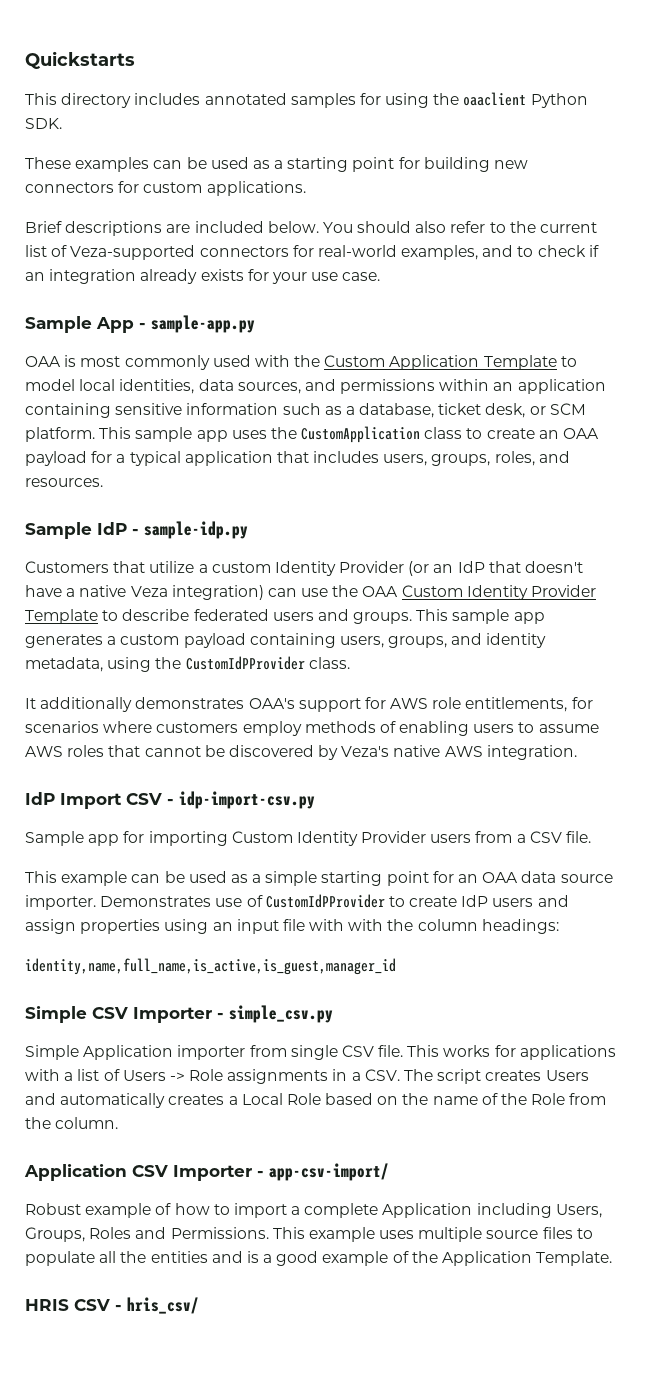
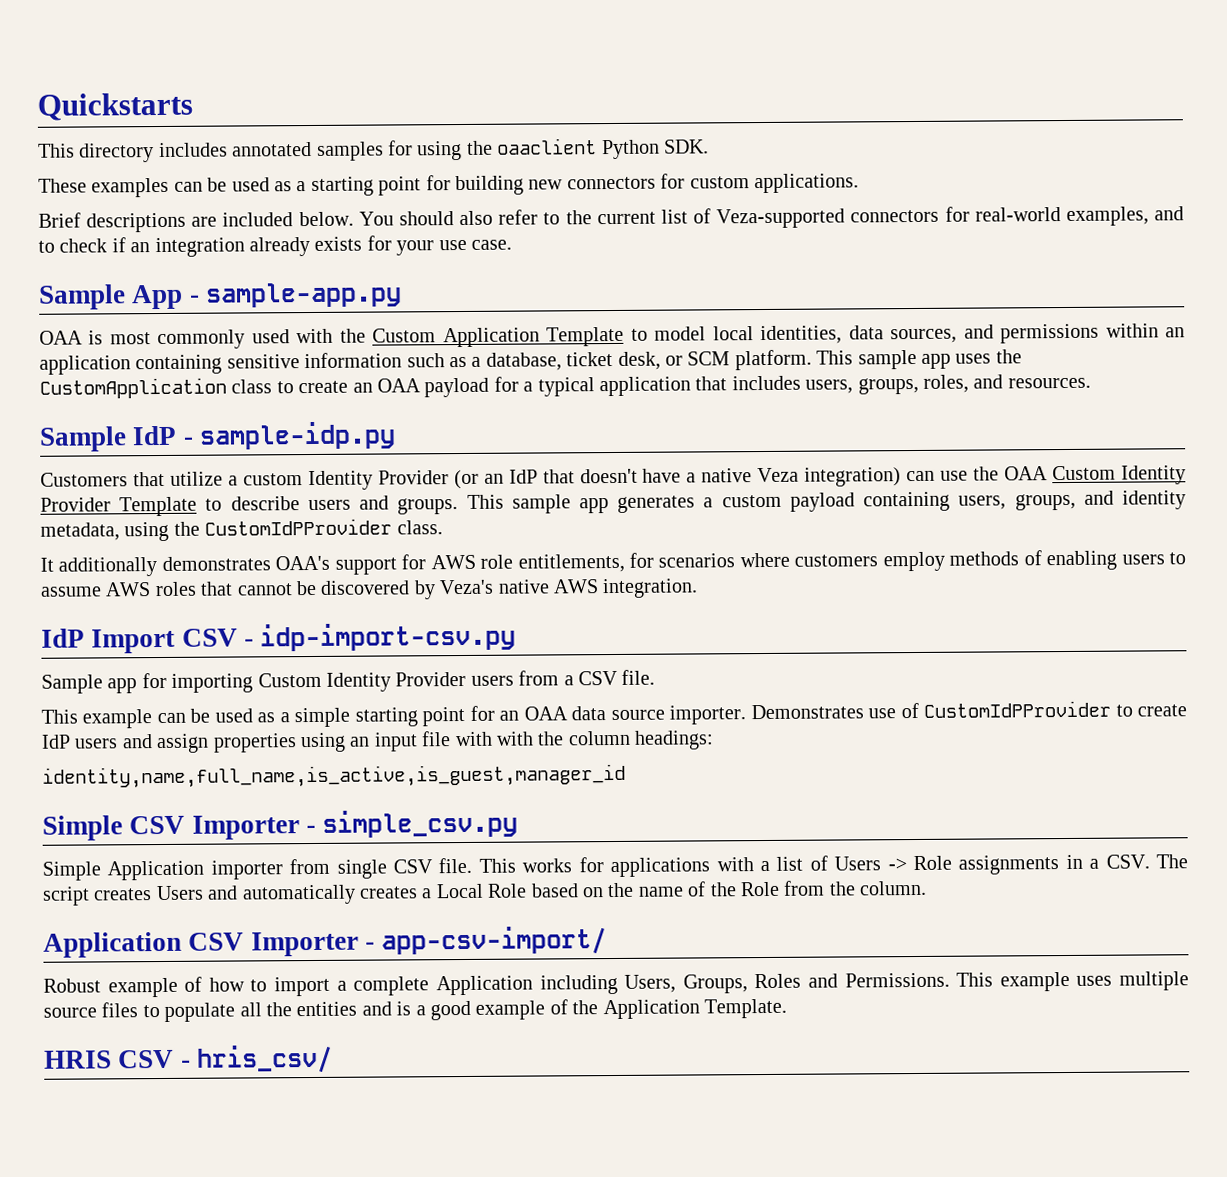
- Customers that utilize a custom Identity Provider (or an IdP that doesn't have a native Veza integration) can use the OAA Custom Identity Provider Template to describe federated users and groups.
+ Customers that utilize a custom Identity Provider (or an IdP that doesn't have a native Veza integration) can use the OAA Custom Identity Provider Template to describe users and groups.

